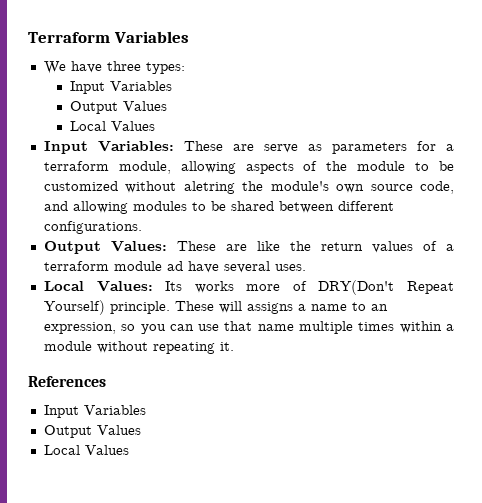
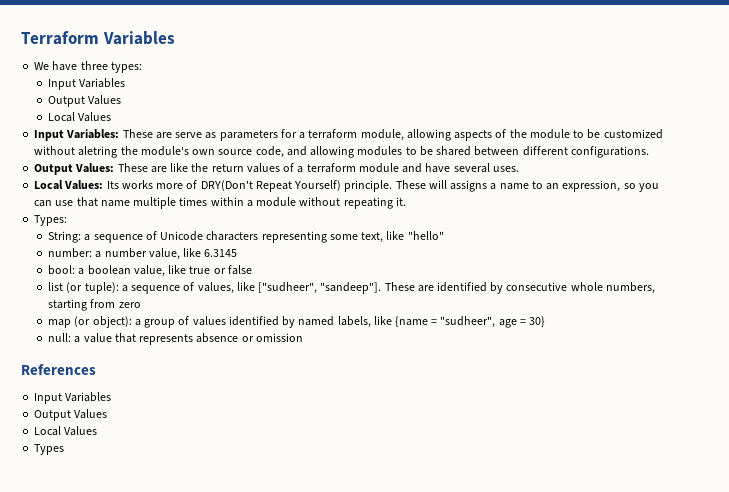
- Output Values: These are like the return values of a terraform module ad have several uses.
+ Output Values: These are like the return values of a terraform module and have several uses.
+ Types:
+ String: a sequence of Unicode characters representing some text, like "hello"
+ number: a number value, like 6.3145
+ bool: a boolean value, like true or false
+ list (or tuple): a sequence of values, like ["sudheer", "sandeep"]. These are identified by consecutive whole numbers, starting from zero
+ map (or object): a group of values identified by named labels, like {name = "sudheer", age = 30}
+ null: a value that represents absence or omission
+ Types

